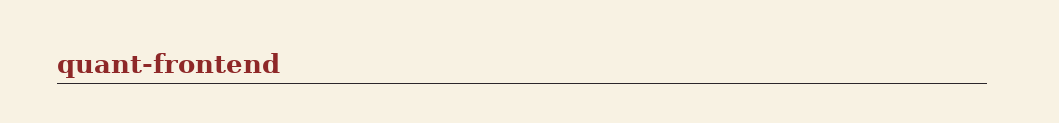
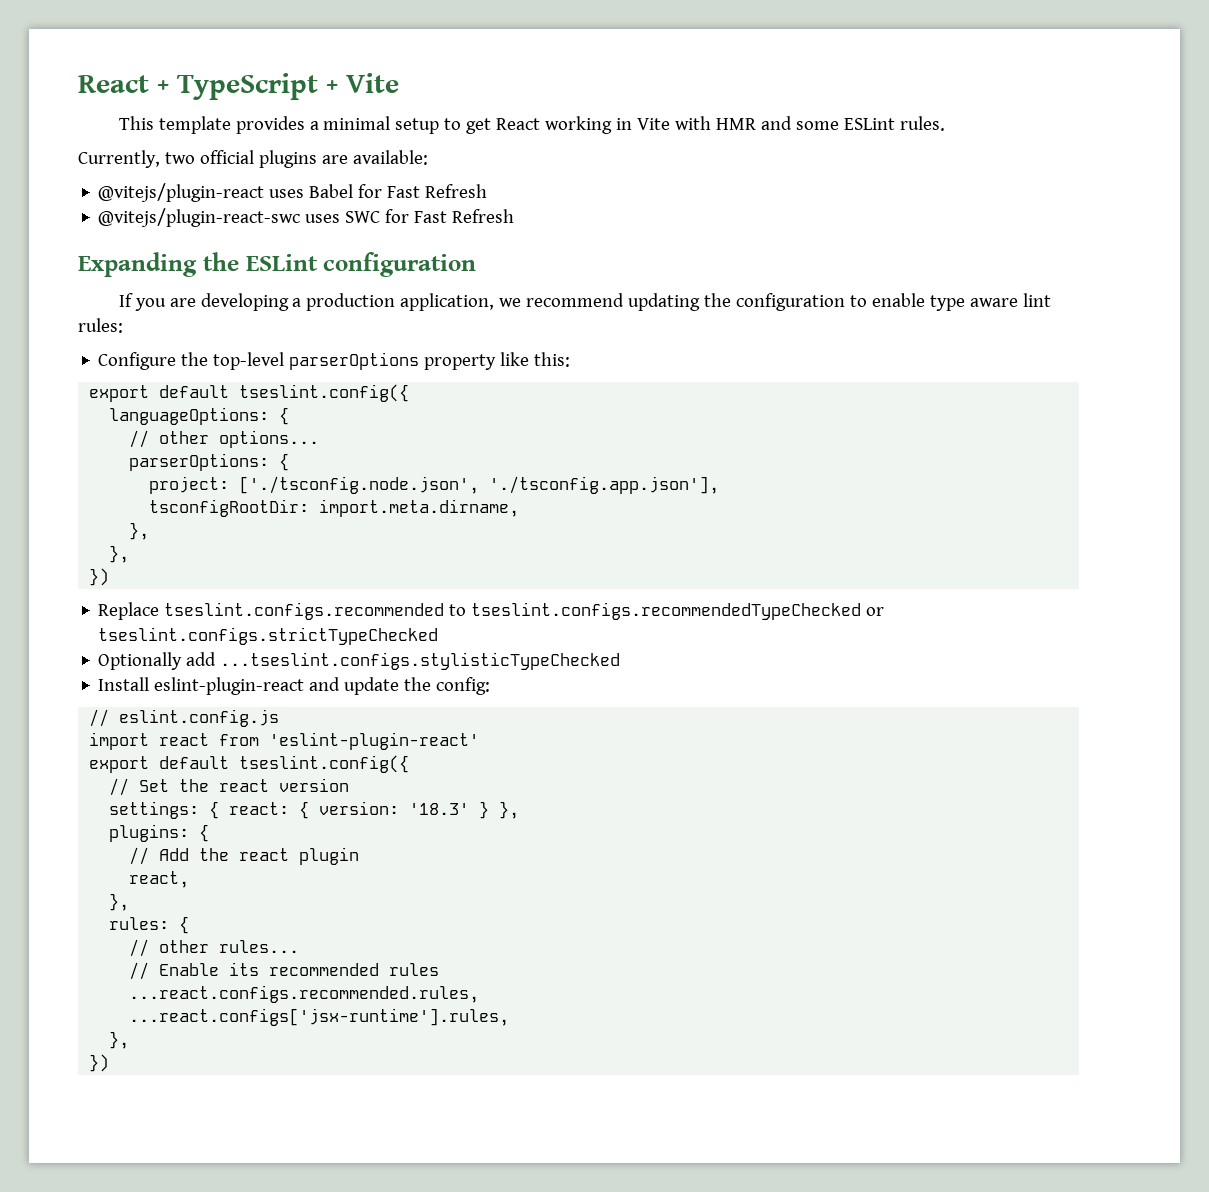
- quant-frontend
+ React + TypeScript + Vite
+ This template provides a minimal setup to get React working in Vite with HMR and some ESLint rules.
+ Currently, two official plugins are available:
+ @vitejs/plugin-react uses Babel for Fast Refresh
+ @vitejs/plugin-react-swc uses SWC for Fast Refresh
+ Expanding the ESLint configuration
+ If you are developing a production application, we recommend updating the configuration to enable type aware lint rules:
+ Configure the top-level parserOptions property like this:
+ export default tseslint.config({
+ languageOptions: {
+ // other options...
+ parserOptions: {
+ project: ['./tsconfig.node.json', './tsconfig.app.json'],
+ tsconfigRootDir: import.meta.dirname,
+ },
+ },
+ })
+ Replace tseslint.configs.recommended to tseslint.configs.recommendedTypeChecked or tseslint.configs.strictTypeChecked
+ Optionally add ...tseslint.configs.stylisticTypeChecked
+ Install eslint-plugin-react and update the config:
+ // eslint.config.js
+ import react from 'eslint-plugin-react'
+ export default tseslint.config({
+ // Set the react version
+ settings: { react: { version: '18.3' } },
+ plugins: {
+ // Add the react plugin
+ react,
+ },
+ rules: {
+ // other rules...
+ // Enable its recommended rules
+ ...react.configs.recommended.rules,
+ ...react.configs['jsx-runtime'].rules,
+ },
+ })

